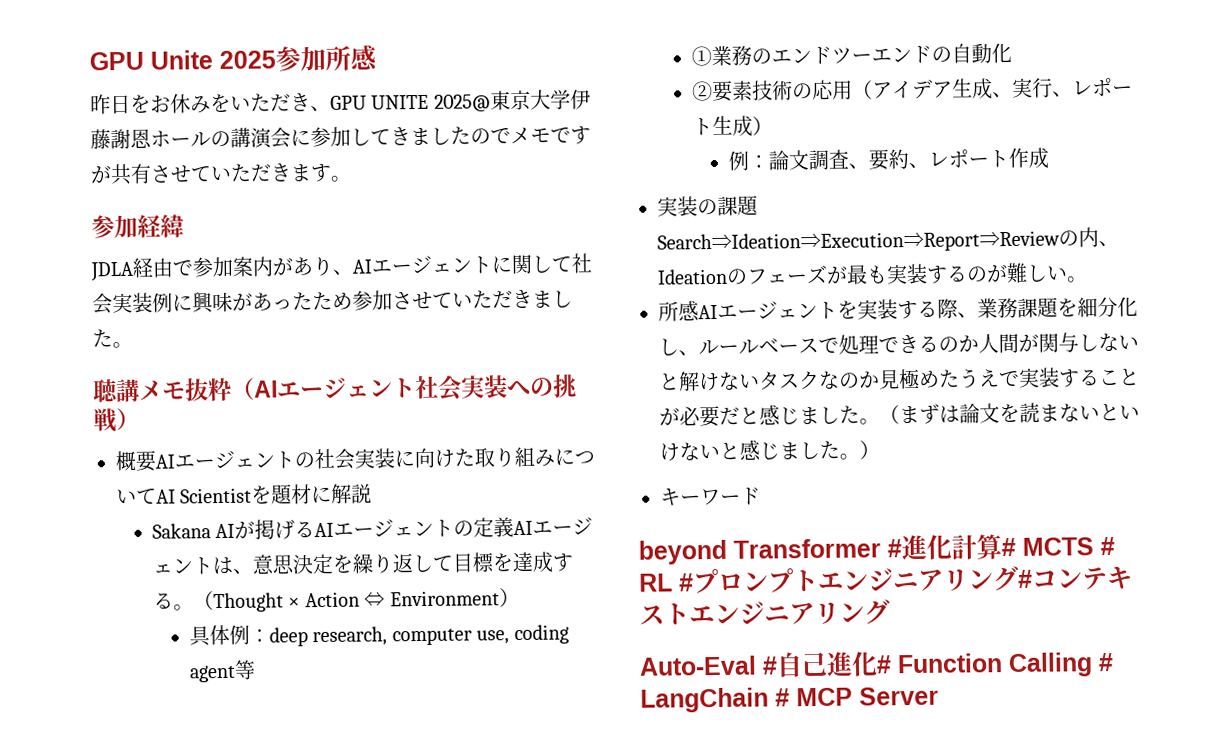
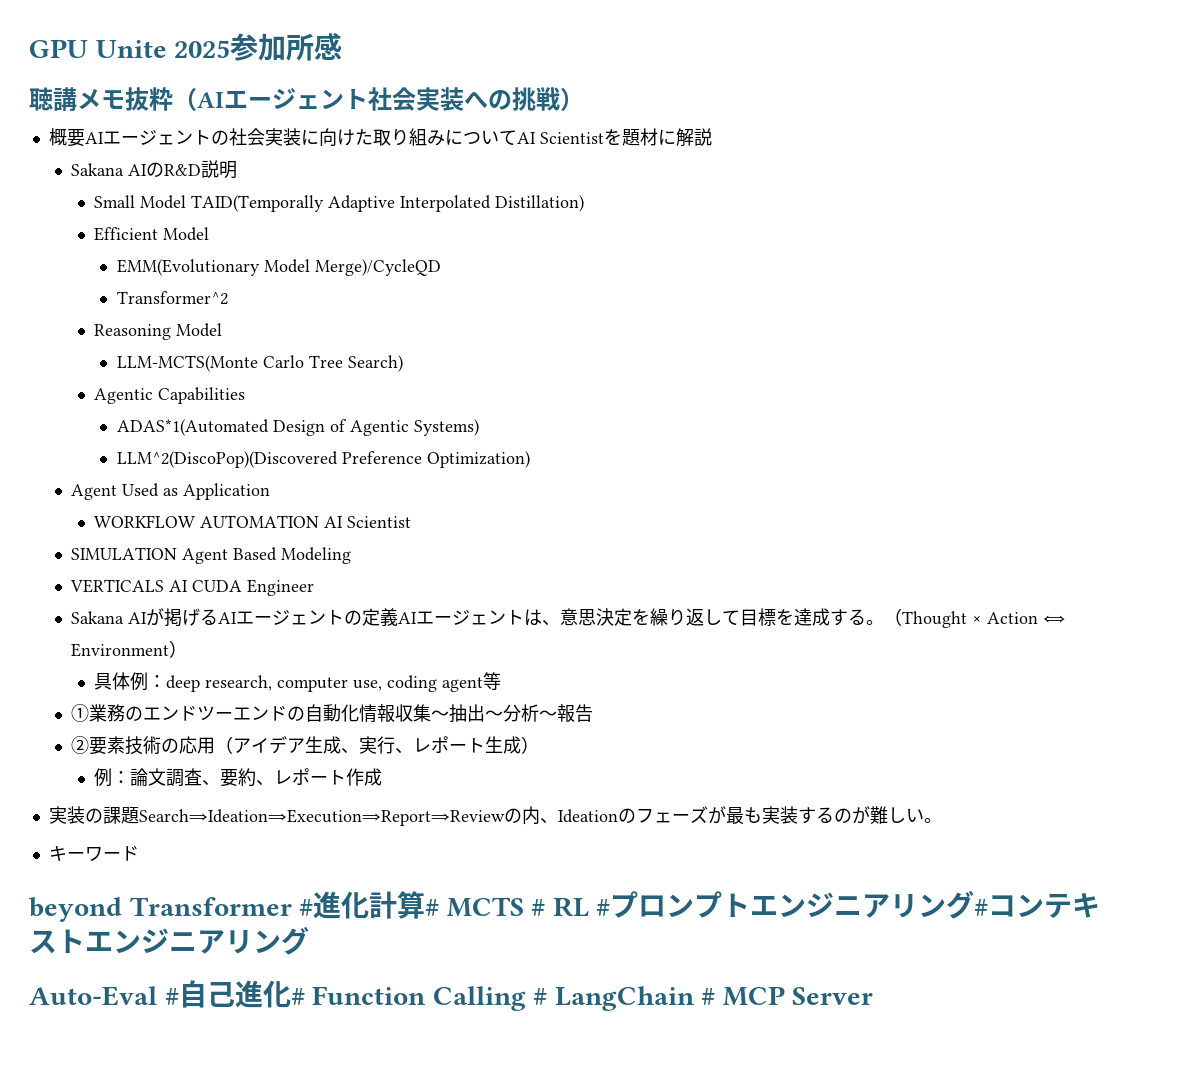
- 昨日をお休みをいただき、GPU UNITE 2025@東京大学伊藤謝恩ホールの講演会に参加してきましたのでメモですが共有させていただきます。
- 参加経緯
- JDLA経由で参加案内があり、AIエージェントに関して社会実装例に興味があったため参加させていただきました。
+ Sakana AIのR&D説明
+ Small Model TAID(Temporally Adaptive Interpolated Distillation)
+ Efficient Model
+ EMM(Evolutionary Model Merge)/CycleQD
+ Transformer^2
+ Reasoning Model
+ LLM-MCTS(Monte Carlo Tree Search)
+ Agentic Capabilities
+ ADAS*1(Automated Design of Agentic Systems)
+ LLM^2(DiscoPop)(Discovered Preference Optimization)
+ Agent Used as Application
+ WORKFLOW AUTOMATION AI Scientist
+ SIMULATION Agent Based Modeling
+ VERTICALS AI CUDA Engineer
- ①業務のエンドツーエンドの自動化
+ ①業務のエンドツーエンドの自動化情報収集～抽出～分析～報告
- 所感AIエージェントを実装する際、業務課題を細分化し、ルールベースで処理できるのか人間が関与しないと解けないタスクなのか見極めたうえで実装することが必要だと感じました。（まずは論文を読まないといけないと感じました。）

